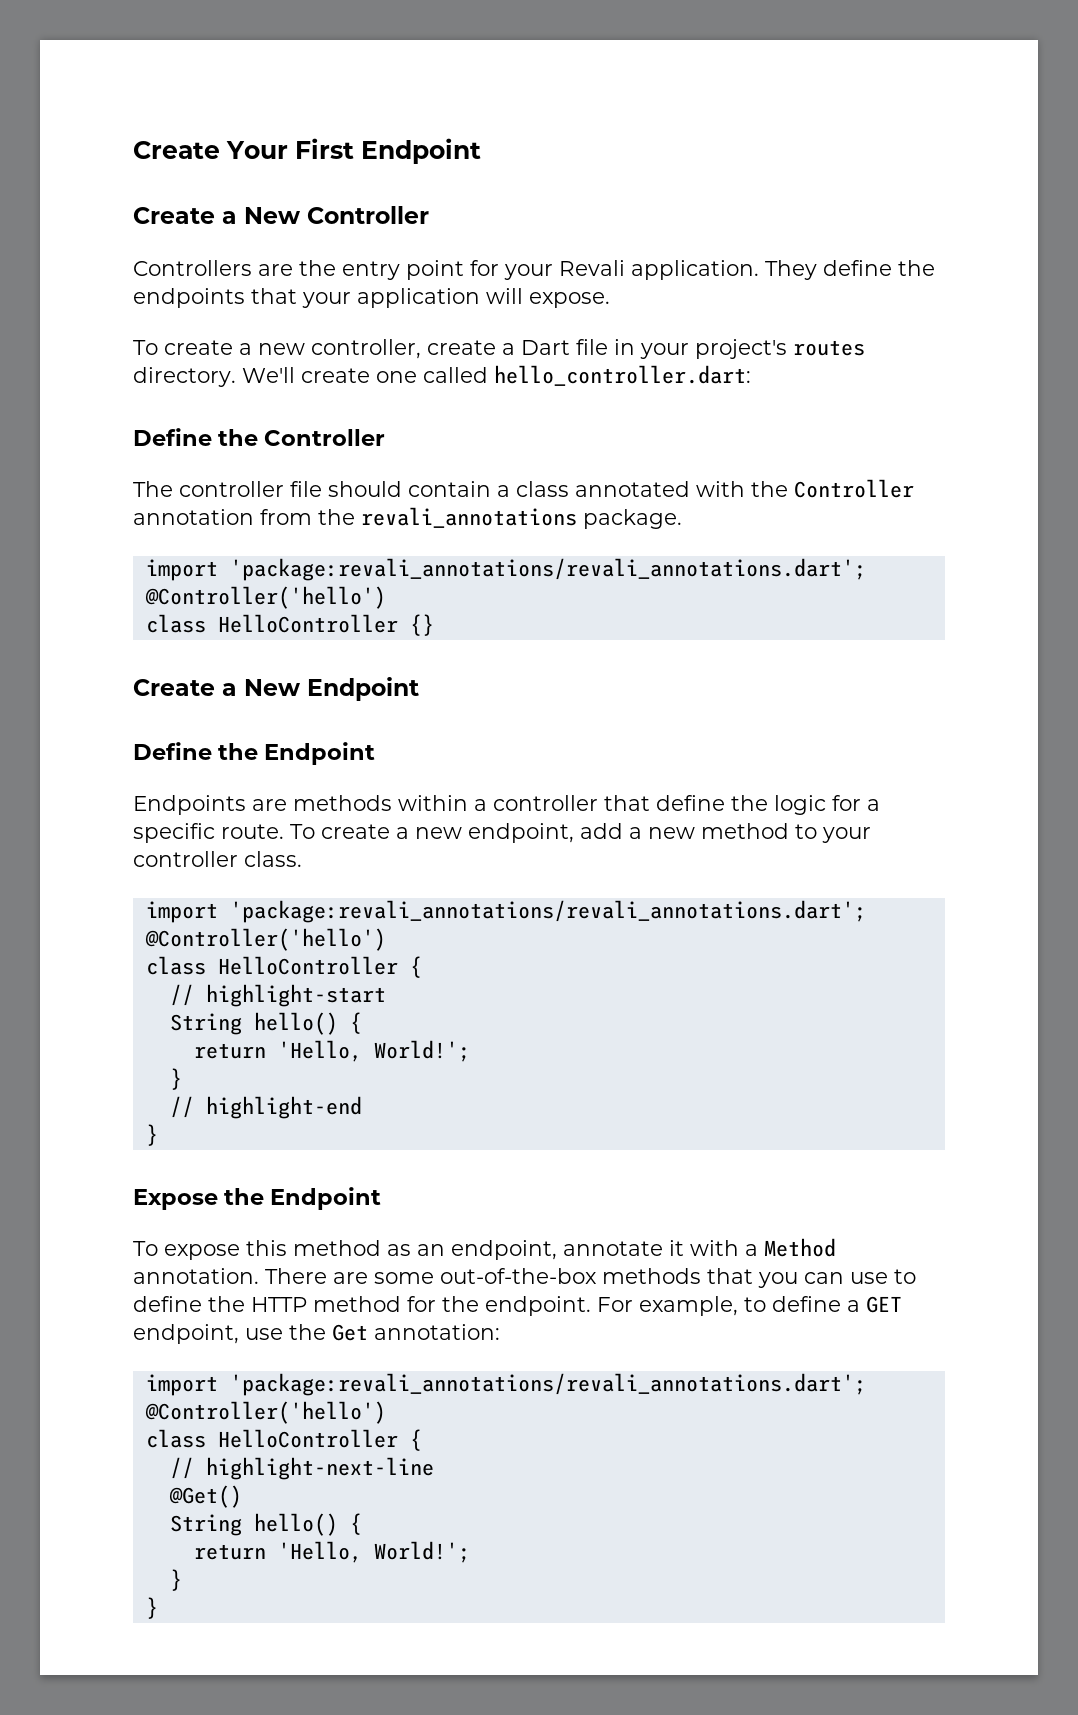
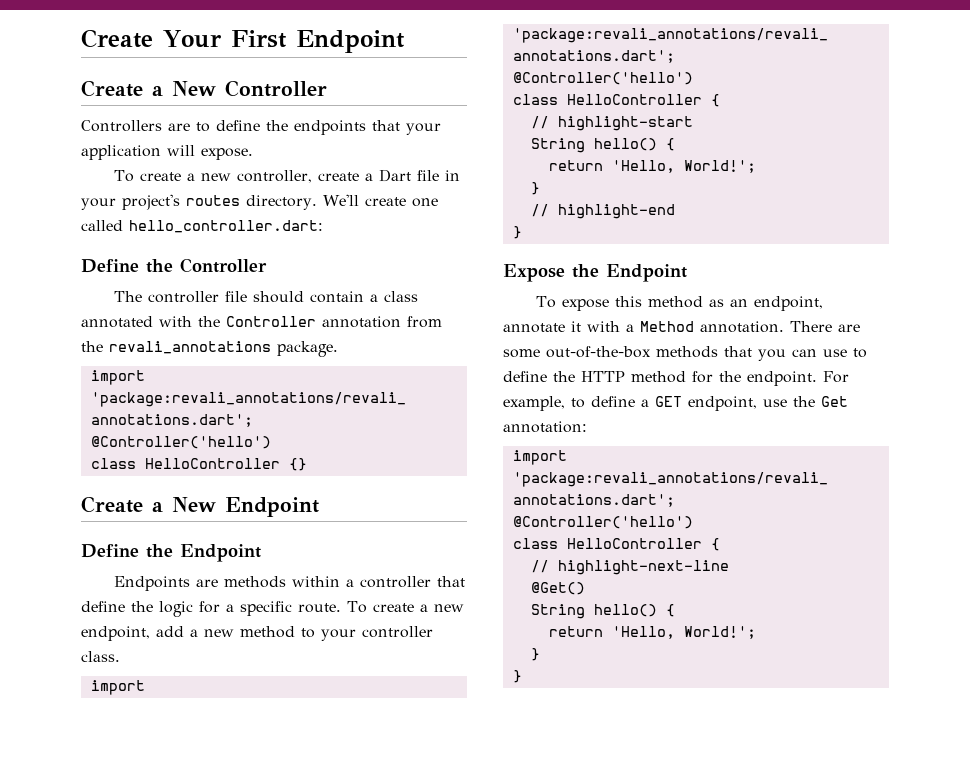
- Controllers are the entry point for your Revali application. They define the endpoints that your application will expose.
+ Controllers are to define the endpoints that your application will expose.

